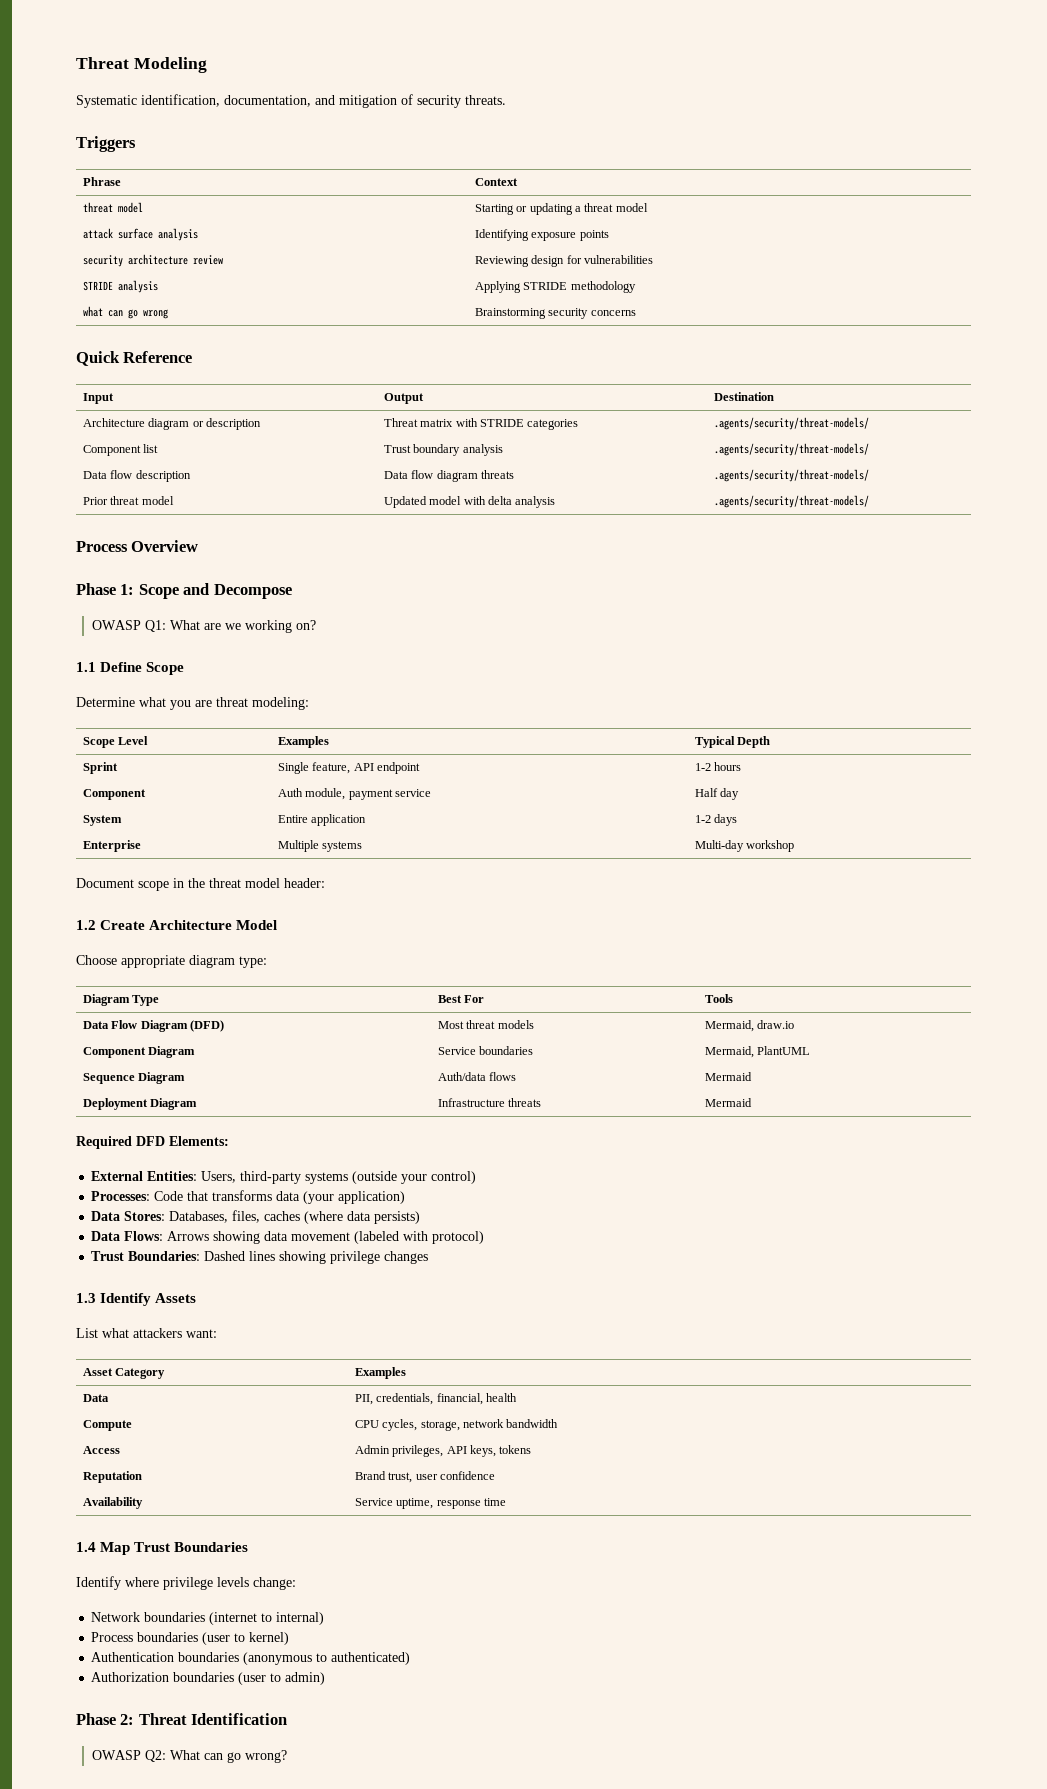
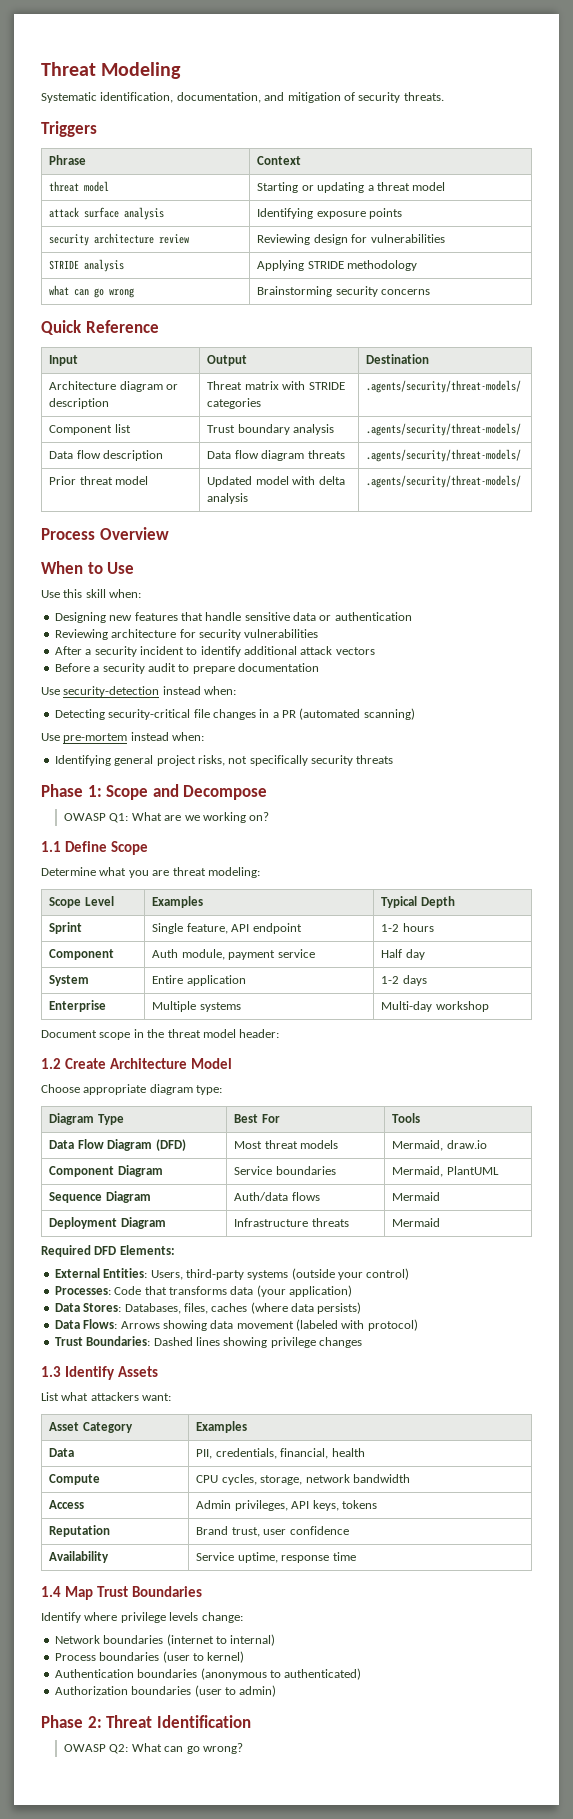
+ When to Use
+ Use this skill when:
+ Designing new features that handle sensitive data or authentication
+ Reviewing architecture for security vulnerabilities
+ After a security incident to identify additional attack vectors
+ Before a security audit to prepare documentation
+ Use security-detection instead when:
+ Detecting security-critical file changes in a PR (automated scanning)
+ Use pre-mortem instead when:
+ Identifying general project risks, not specifically security threats

